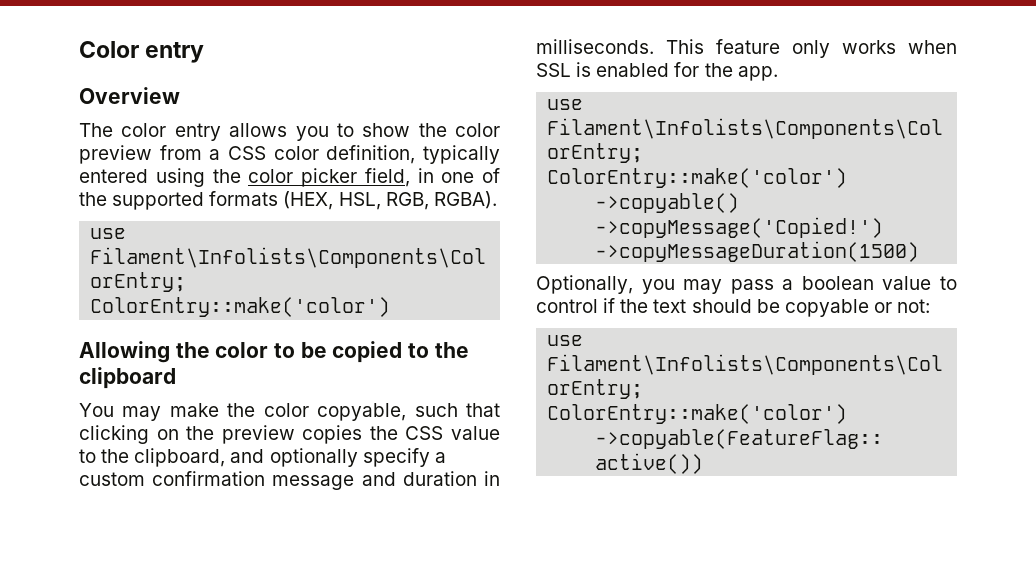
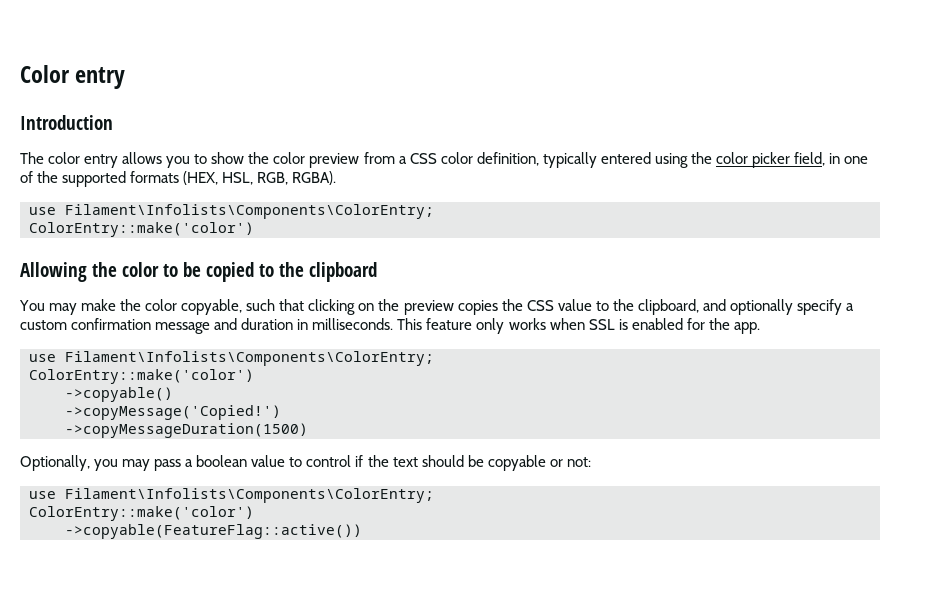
- Overview
+ Introduction

